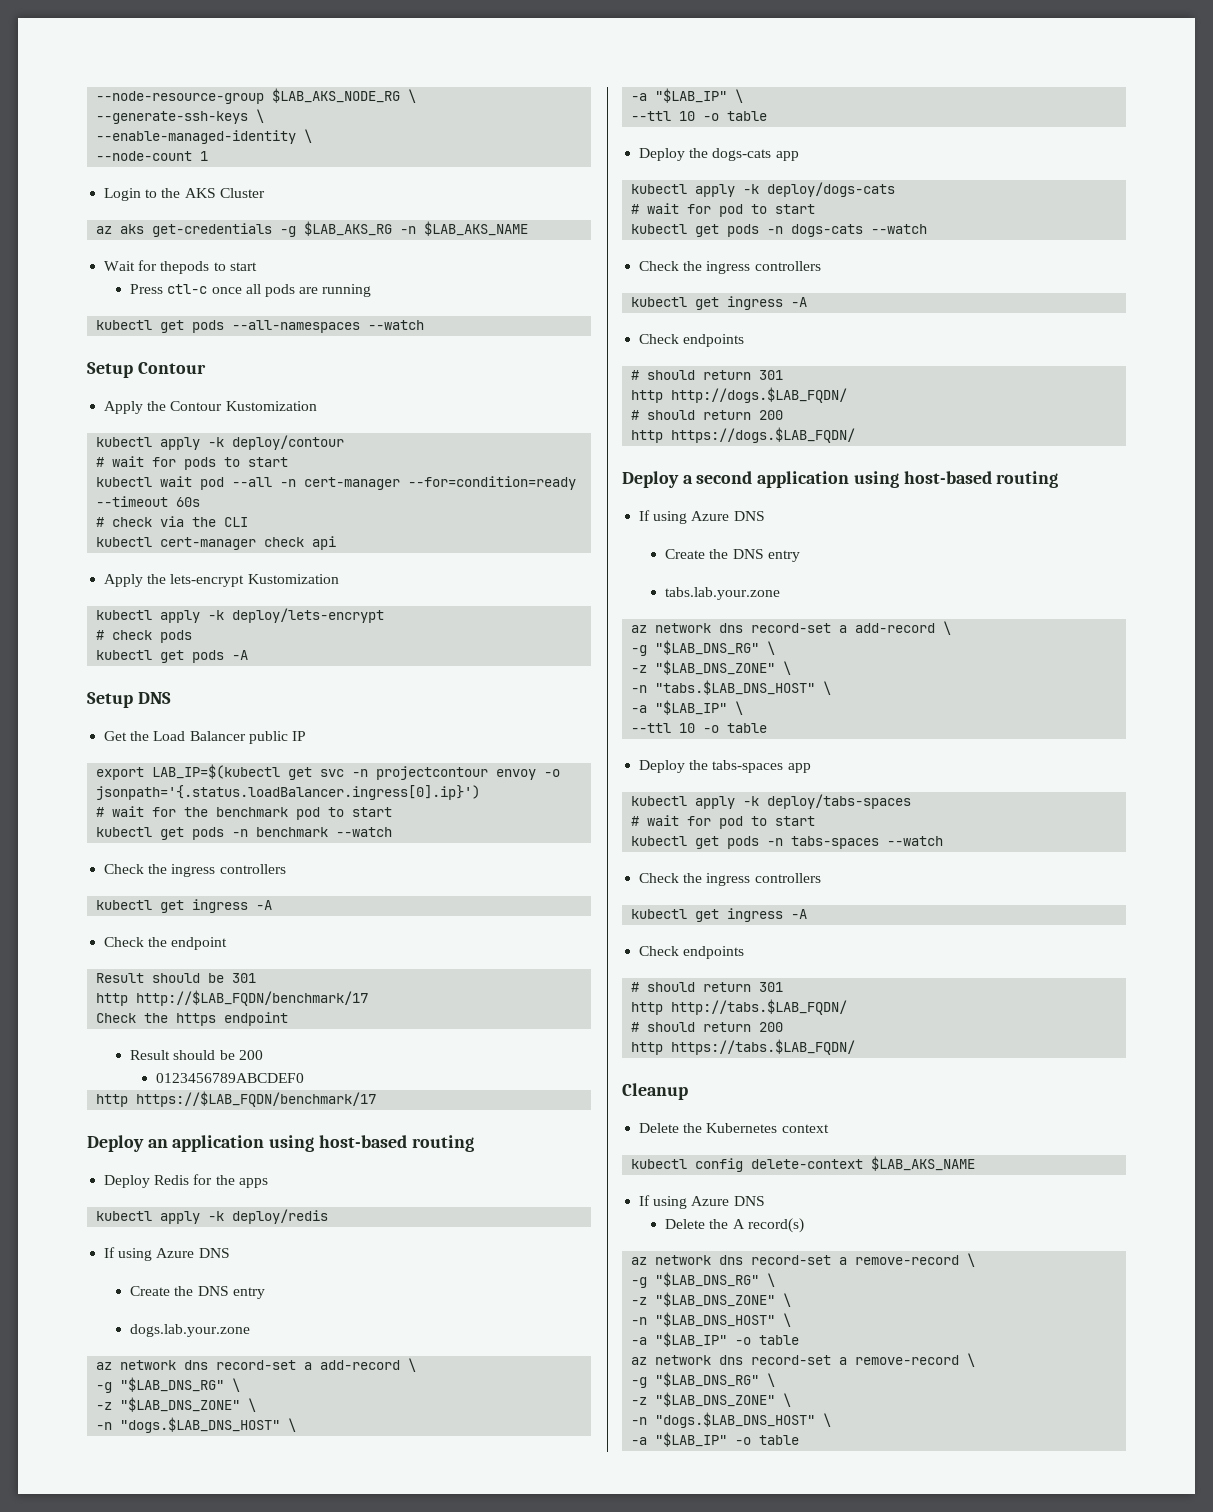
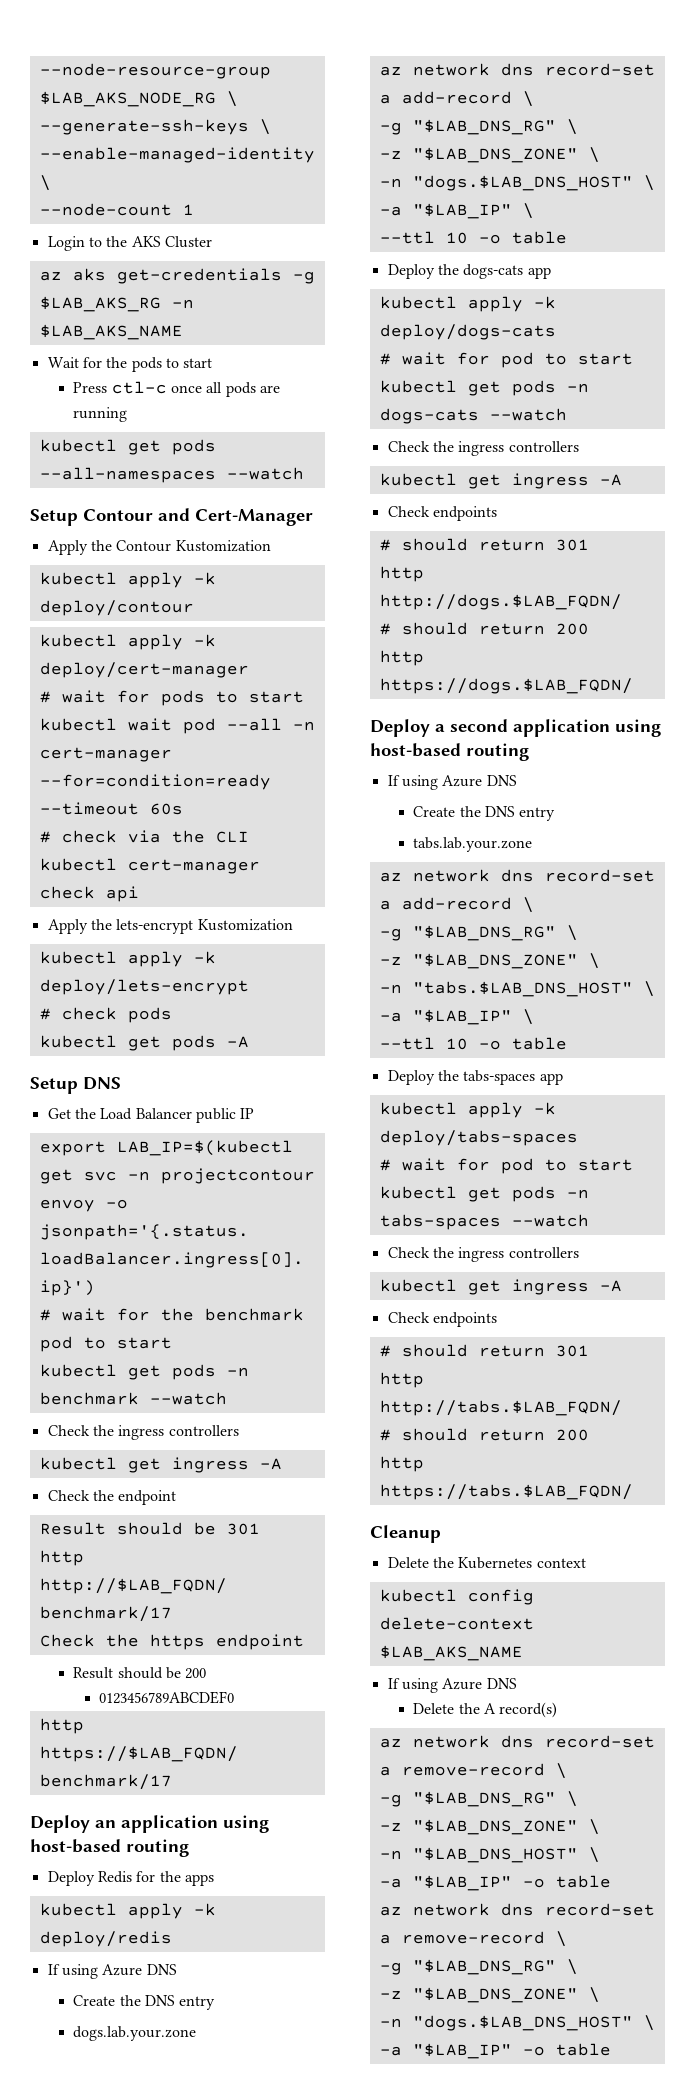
- Wait for thepods to start
+ Wait for the pods to start
- Setup Contour
+ Setup Contour and Cert-Manager
+ kubectl apply -k deploy/cert-manager

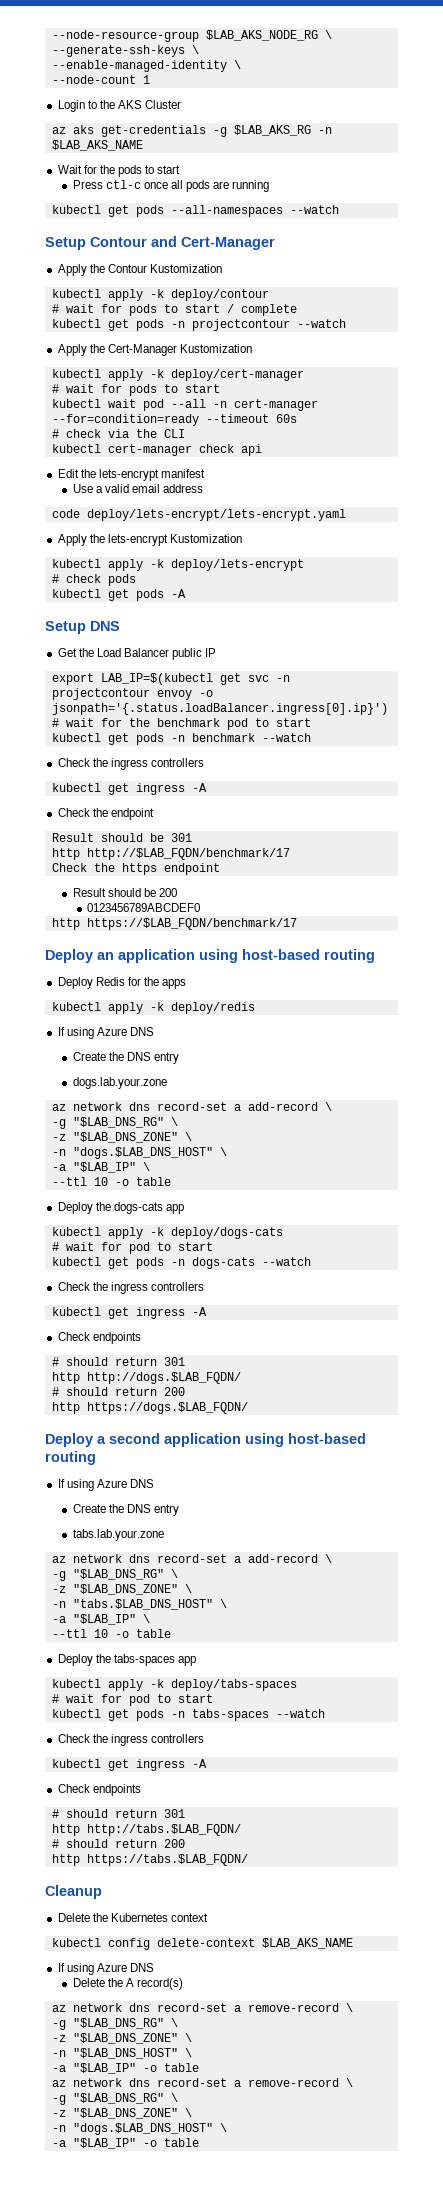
+ # wait for pods to start / complete
+ kubectl get pods -n projectcontour --watch
+ Apply the Cert-Manager Kustomization
+ Edit the lets-encrypt manifest
+ Use a valid email address
+ code deploy/lets-encrypt/lets-encrypt.yaml

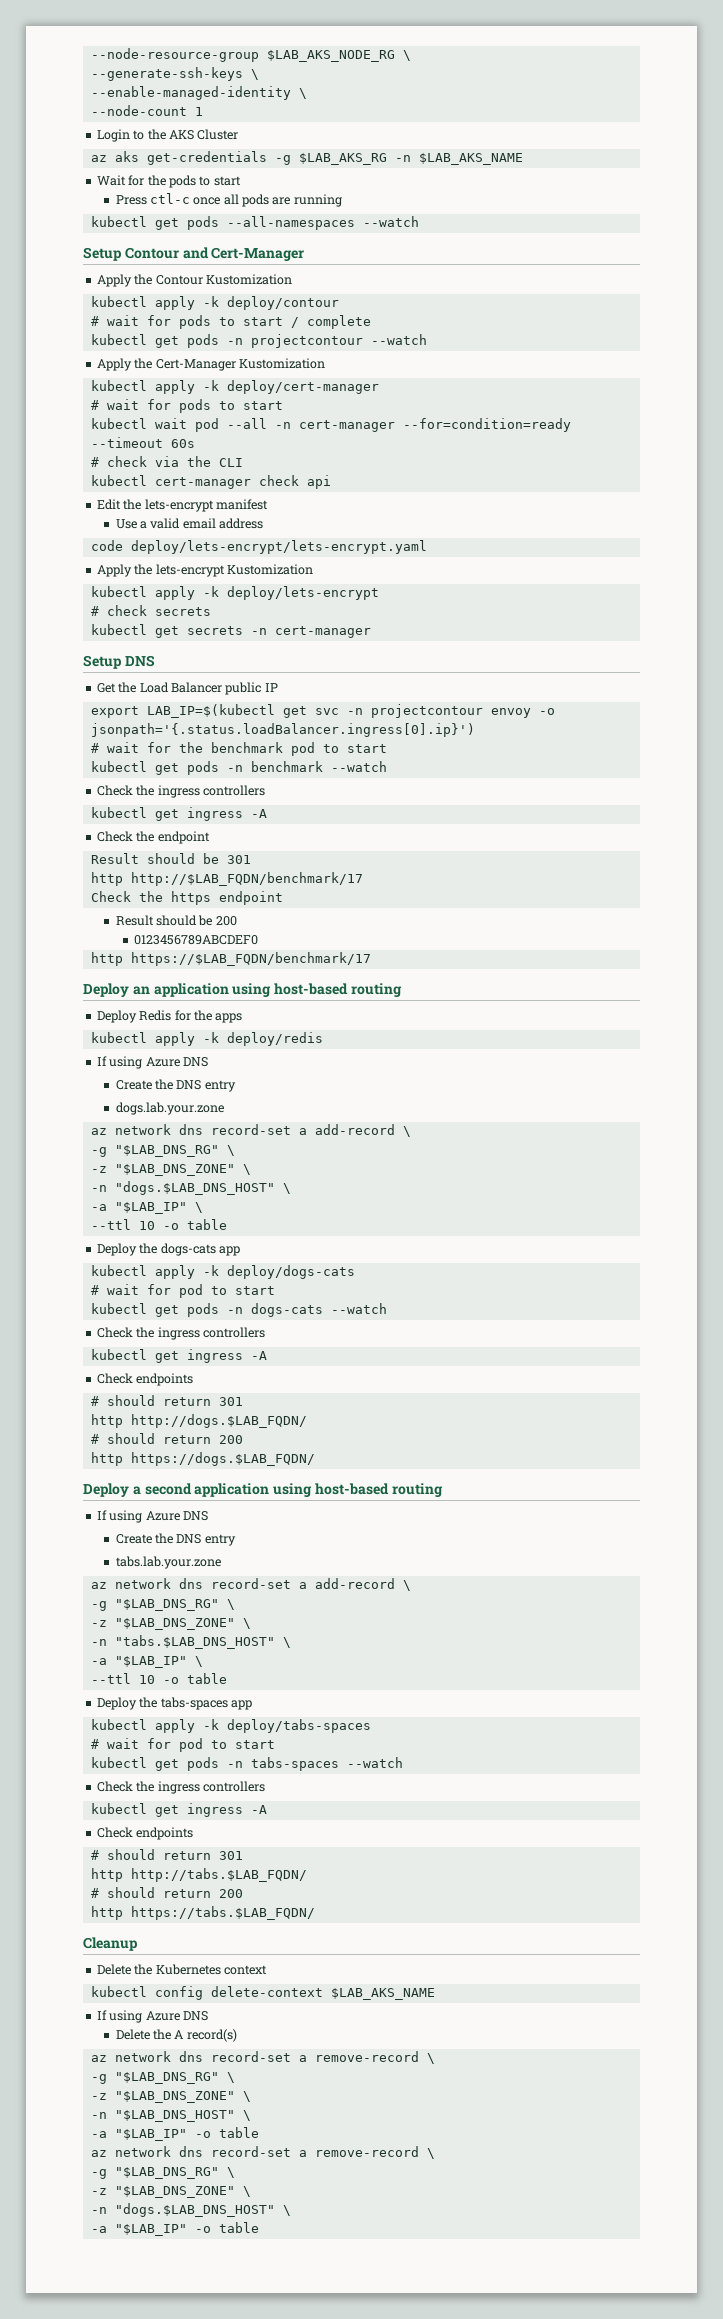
- # check pods
- kubectl get pods -A
+ # check secrets
+ kubectl get secrets -n cert-manager

